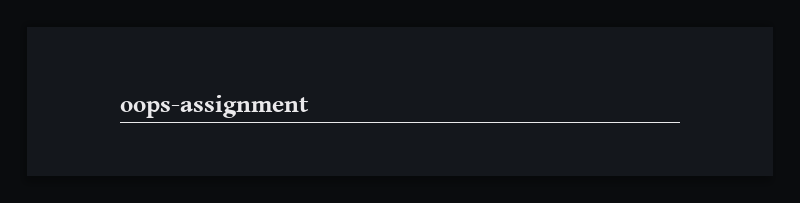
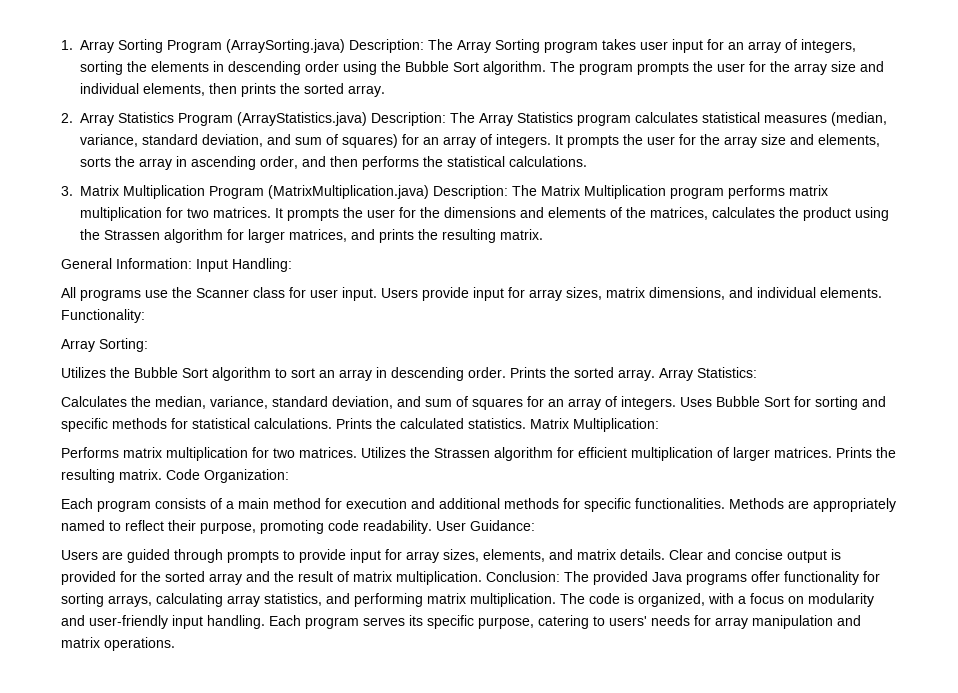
- oops-assignment
+ 1. Array Sorting Program (ArraySorting.java) Description: The Array Sorting program takes user input for an array of integers, sorting the elements in descending order using the Bubble Sort algorithm. The program prompts the user for the array size and individual elements, then prints the sorted array.
+ 2. Array Statistics Program (ArrayStatistics.java) Description: The Array Statistics program calculates statistical measures (median, variance, standard deviation, and sum of squares) for an array of integers. It prompts the user for the array size and elements, sorts the array in ascending order, and then performs the statistical calculations.
+ 3. Matrix Multiplication Program (MatrixMultiplication.java) Description: The Matrix Multiplication program performs matrix multiplication for two matrices. It prompts the user for the dimensions and elements of the matrices, calculates the product using the Strassen algorithm for larger matrices, and prints the resulting matrix.
+ General Information: Input Handling:
+ All programs use the Scanner class for user input. Users provide input for array sizes, matrix dimensions, and individual elements. Functionality:
+ Array Sorting:
+ Utilizes the Bubble Sort algorithm to sort an array in descending order. Prints the sorted array. Array Statistics:
+ Calculates the median, variance, standard deviation, and sum of squares for an array of integers. Uses Bubble Sort for sorting and specific methods for statistical calculations. Prints the calculated statistics. Matrix Multiplication:
+ Performs matrix multiplication for two matrices. Utilizes the Strassen algorithm for efficient multiplication of larger matrices. Prints the resulting matrix. Code Organization:
+ Each program consists of a main method for execution and additional methods for specific functionalities. Methods are appropriately named to reflect their purpose, promoting code readability. User Guidance:
+ Users are guided through prompts to provide input for array sizes, elements, and matrix details. Clear and concise output is provided for the sorted array and the result of matrix multiplication. Conclusion: The provided Java programs offer functionality for sorting arrays, calculating array statistics, and performing matrix multiplication. The code is organized, with a focus on modularity and user-friendly input handling. Each program serves its specific purpose, catering to users' needs for array manipulation and matrix operations.

